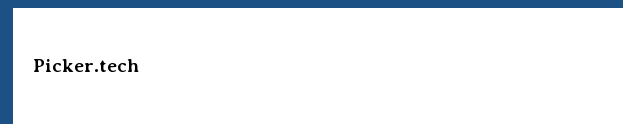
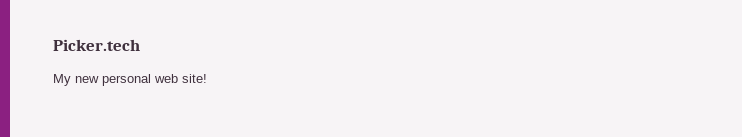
+ My new personal web site!

